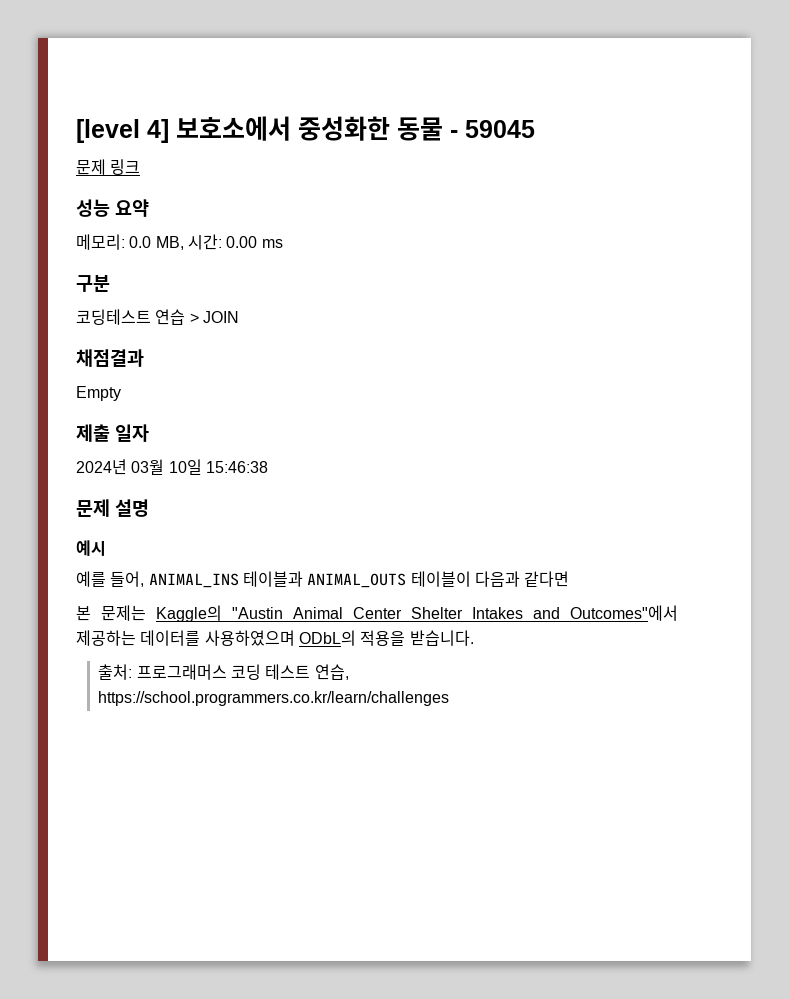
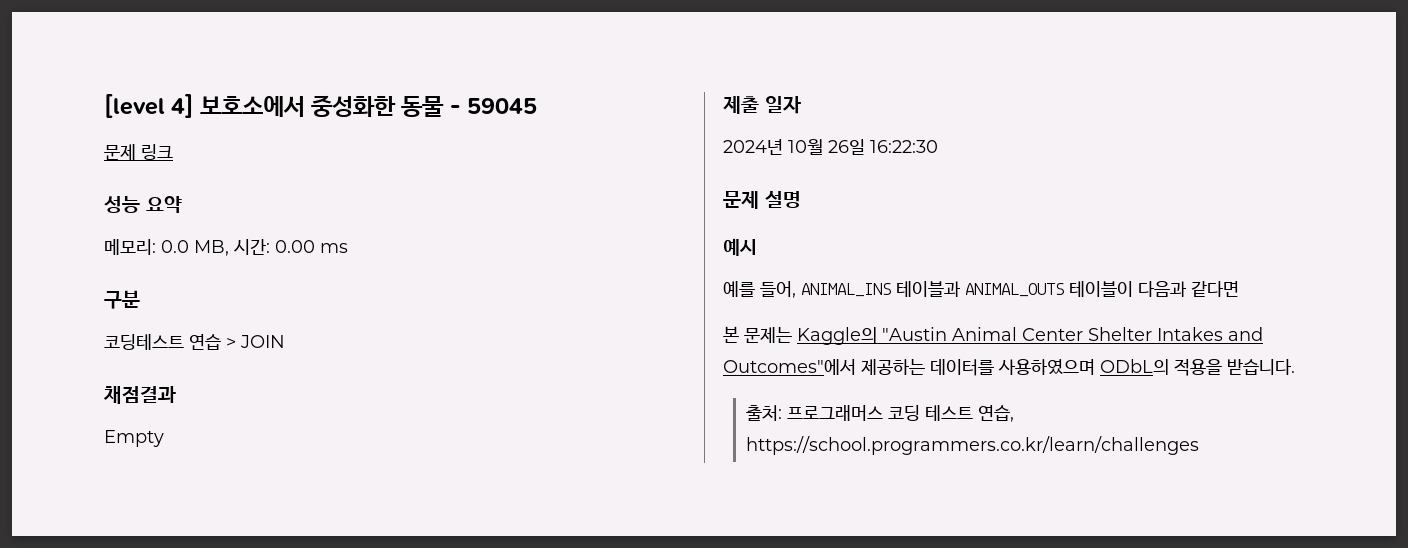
- 2024년 03월 10일 15:46:38
+ 2024년 10월 26일 16:22:30

